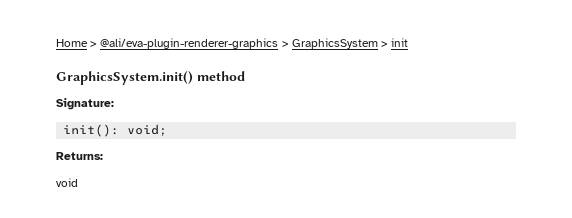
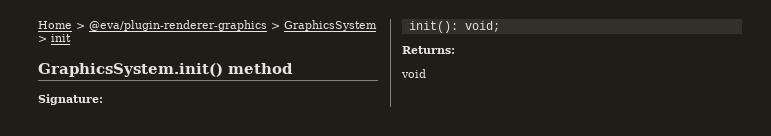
- Home > @ali/eva-plugin-renderer-graphics > GraphicsSystem > init
+ Home > @eva/plugin-renderer-graphics > GraphicsSystem > init

